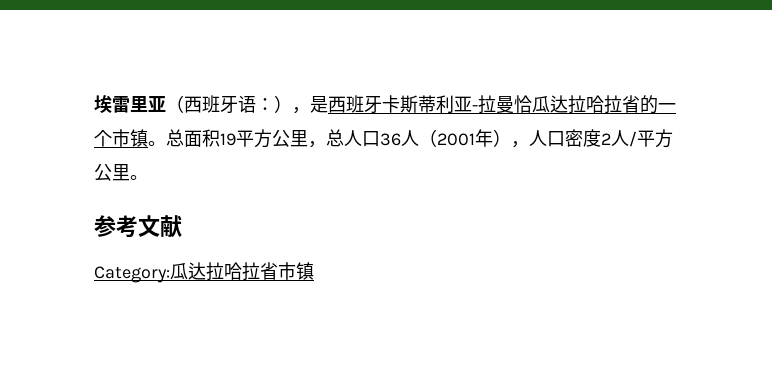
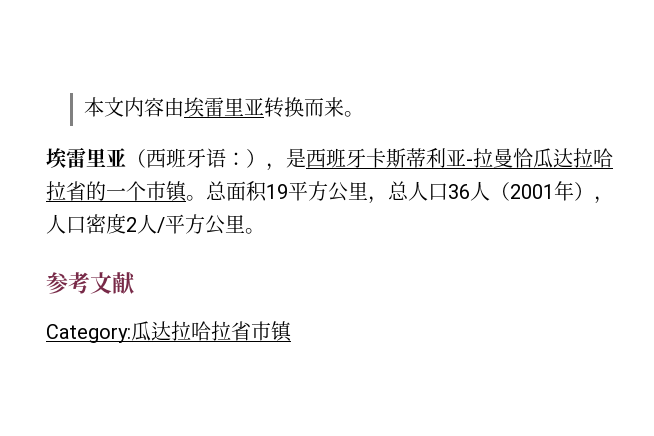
+ 本文内容由埃雷里亚转换而来。

